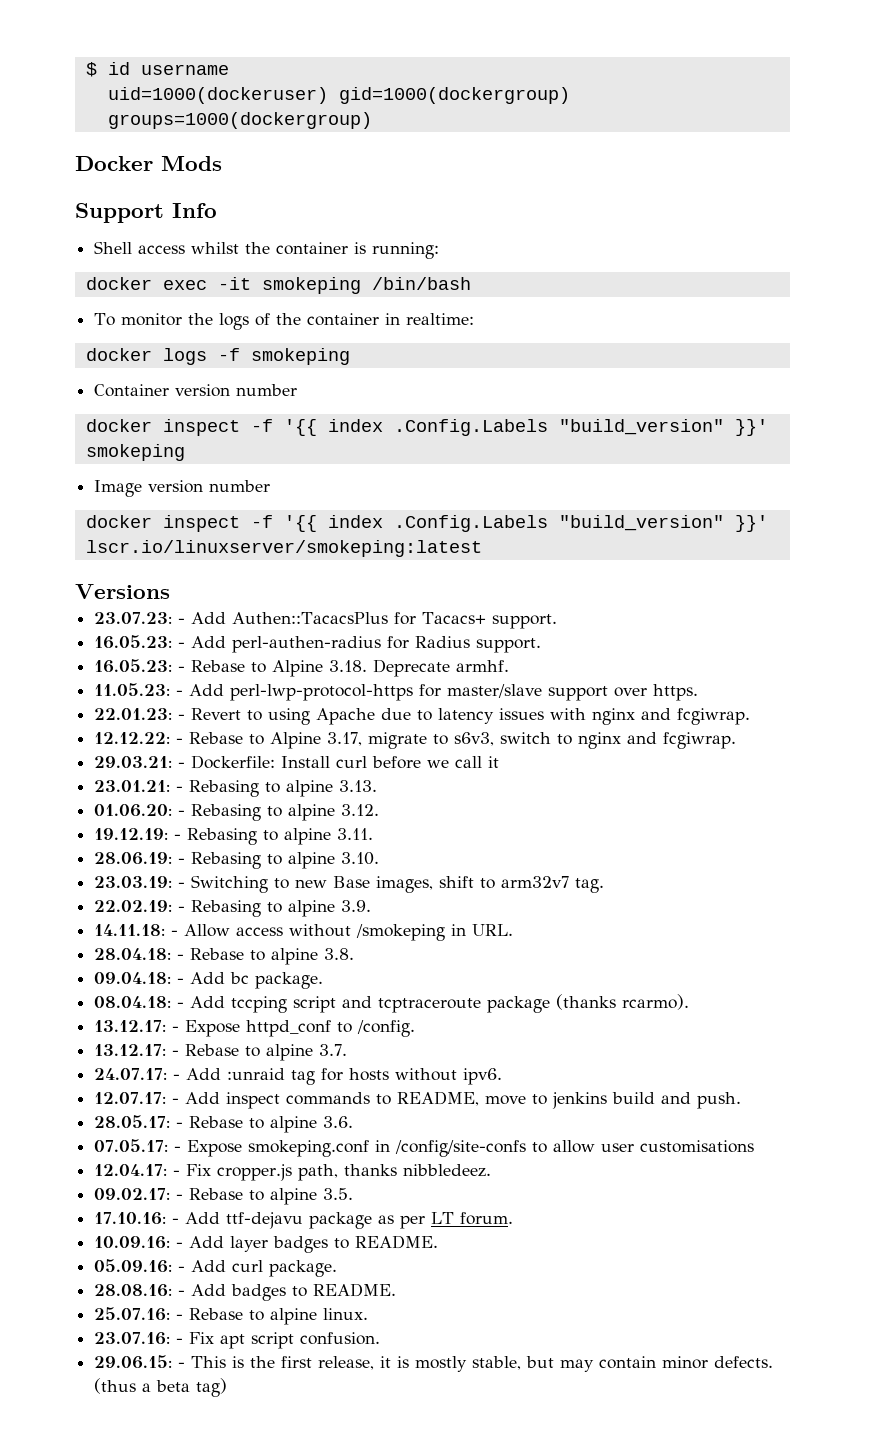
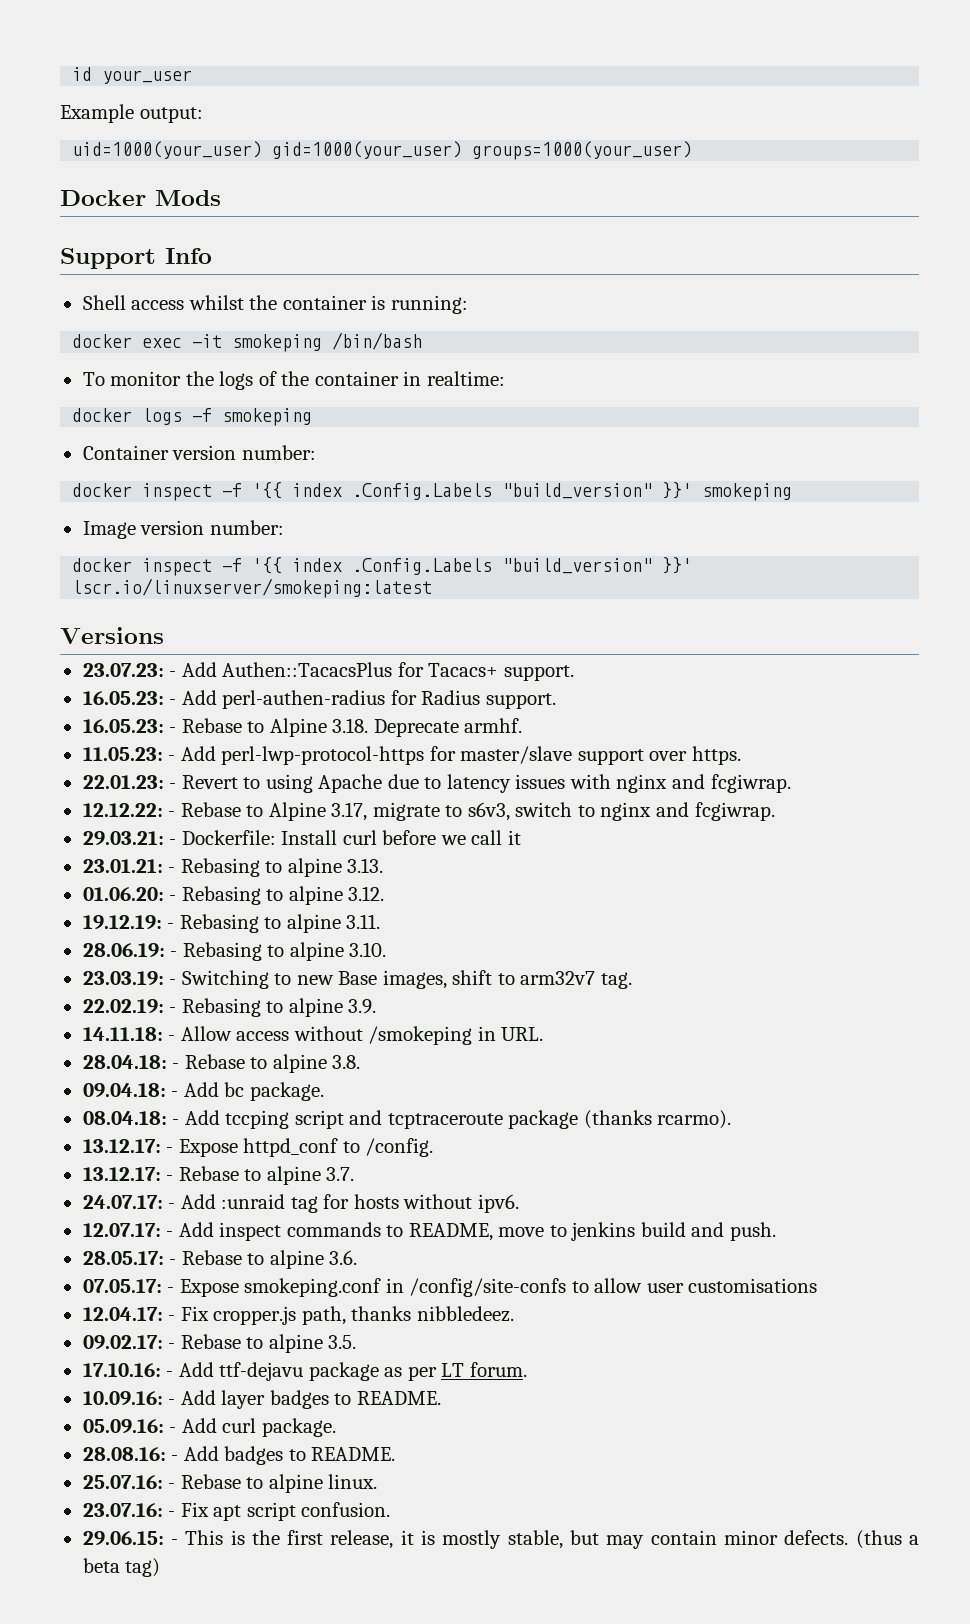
- $ id username
- uid=1000(dockeruser) gid=1000(dockergroup) groups=1000(dockergroup)
+ id your_user
+ Example output:
+ uid=1000(your_user) gid=1000(your_user) groups=1000(your_user)
- Container version number
+ Container version number:
- Image version number
+ Image version number:

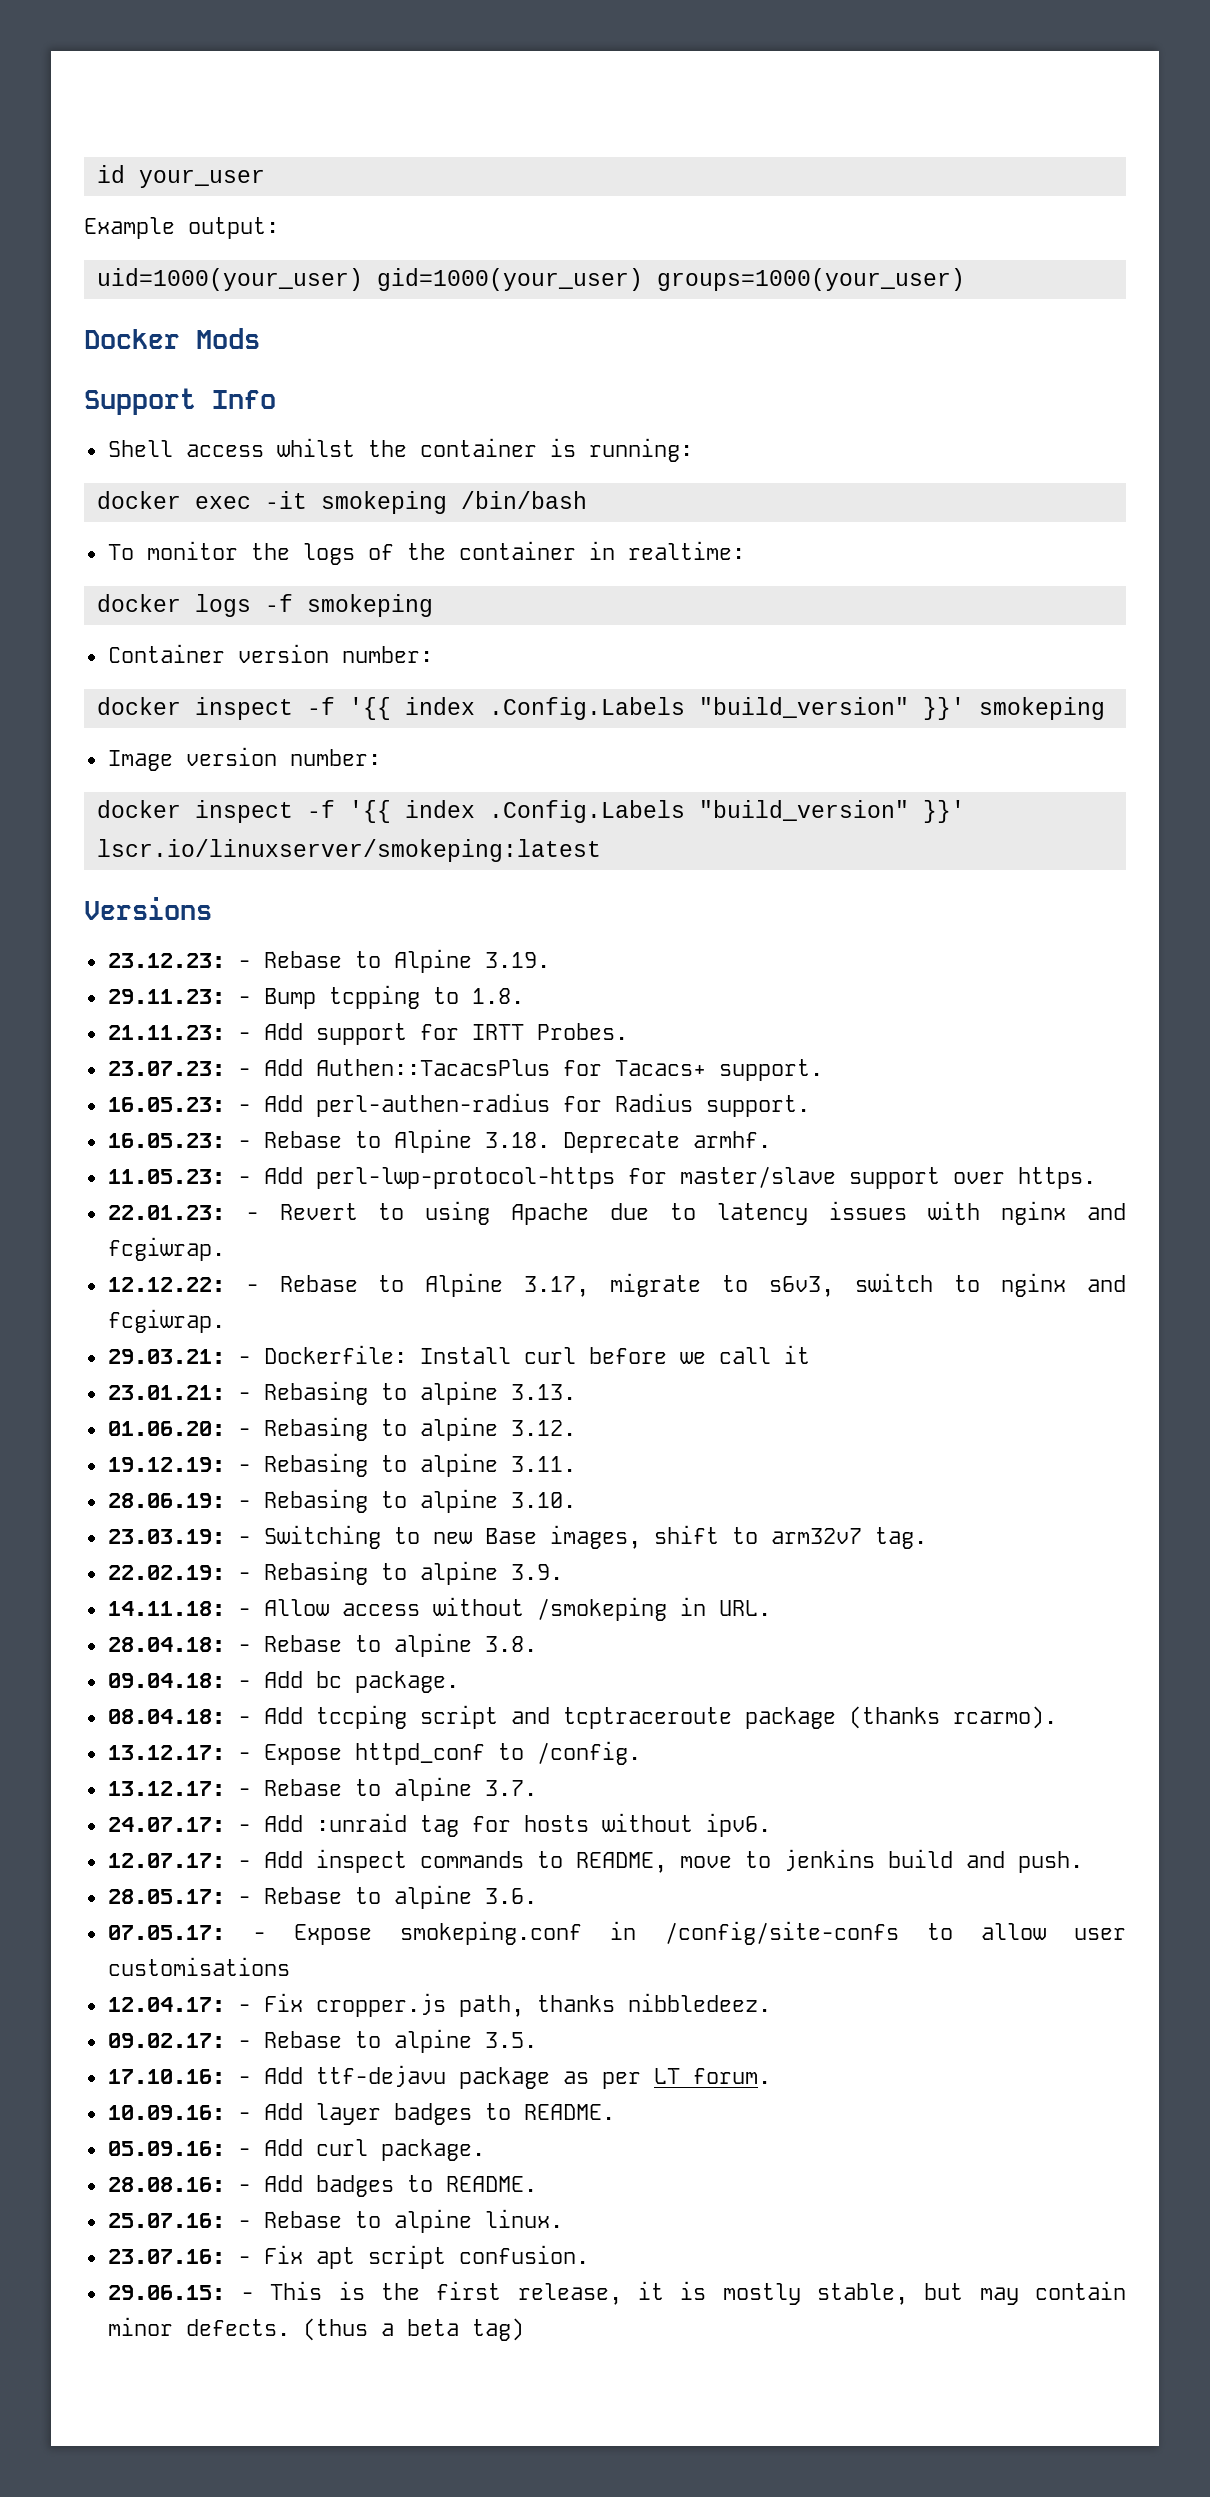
+ 23.12.23: - Rebase to Alpine 3.19.
+ 29.11.23: - Bump tcpping to 1.8.
+ 21.11.23: - Add support for IRTT Probes.

